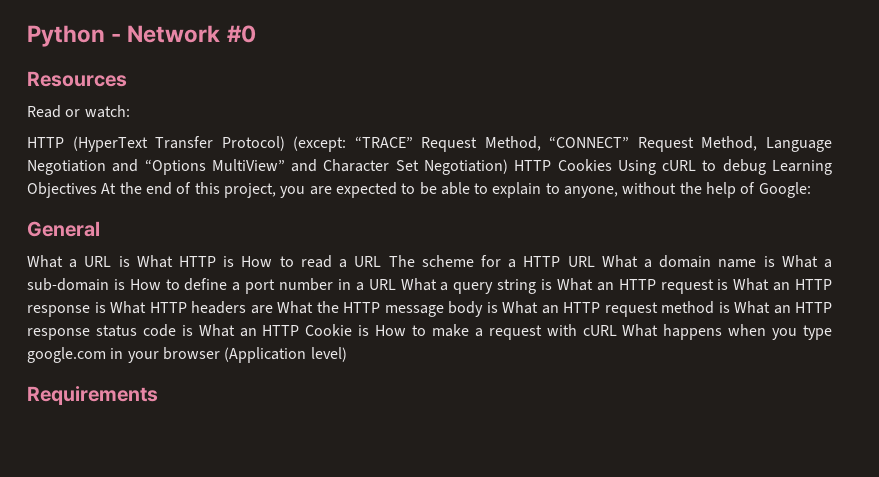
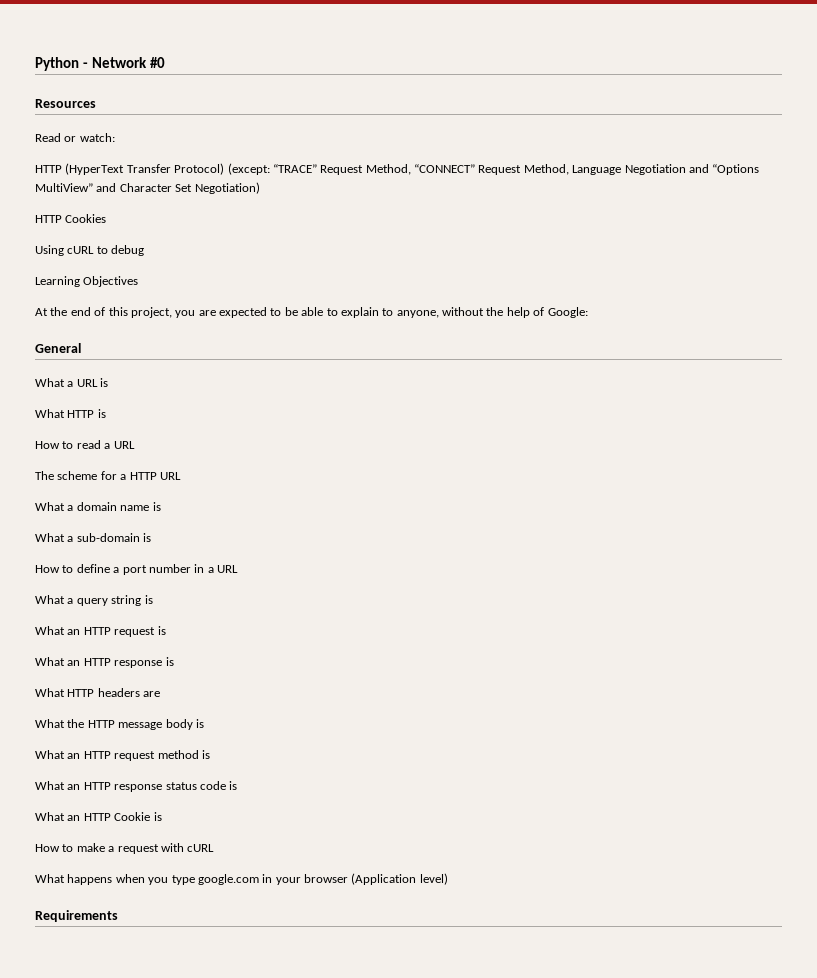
- HTTP (HyperText Transfer Protocol) (except: “TRACE” Request Method, “CONNECT” Request Method, Language Negotiation and “Options MultiView” and Character Set Negotiation) HTTP Cookies Using cURL to debug Learning Objectives At the end of this project, you are expected to be able to explain to anyone, without the help of Google:
+ HTTP (HyperText Transfer Protocol) (except: “TRACE” Request Method, “CONNECT” Request Method, Language Negotiation and “Options MultiView” and Character Set Negotiation)
+ HTTP Cookies
+ Using cURL to debug
+ Learning Objectives
+ At the end of this project, you are expected to be able to explain to anyone, without the help of Google:
- What a URL is What HTTP is How to read a URL The scheme for a HTTP URL What a domain name is What a sub-domain is How to define a port number in a URL What a query string is What an HTTP request is What an HTTP response is What HTTP headers are What the HTTP message body is What an HTTP request method is What an HTTP response status code is What an HTTP Cookie is How to make a request with cURL What happens when you type google.com in your browser (Application level)
+ What a URL is
+ What HTTP is
+ How to read a URL
+ The scheme for a HTTP URL
+ What a domain name is
+ What a sub-domain is
+ How to define a port number in a URL
+ What a query string is
+ What an HTTP request is
+ What an HTTP response is
+ What HTTP headers are
+ What the HTTP message body is
+ What an HTTP request method is
+ What an HTTP response status code is
+ What an HTTP Cookie is
+ How to make a request with cURL
+ What happens when you type google.com in your browser (Application level)

